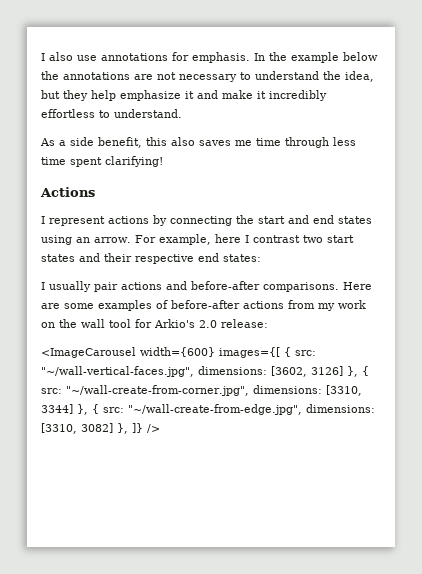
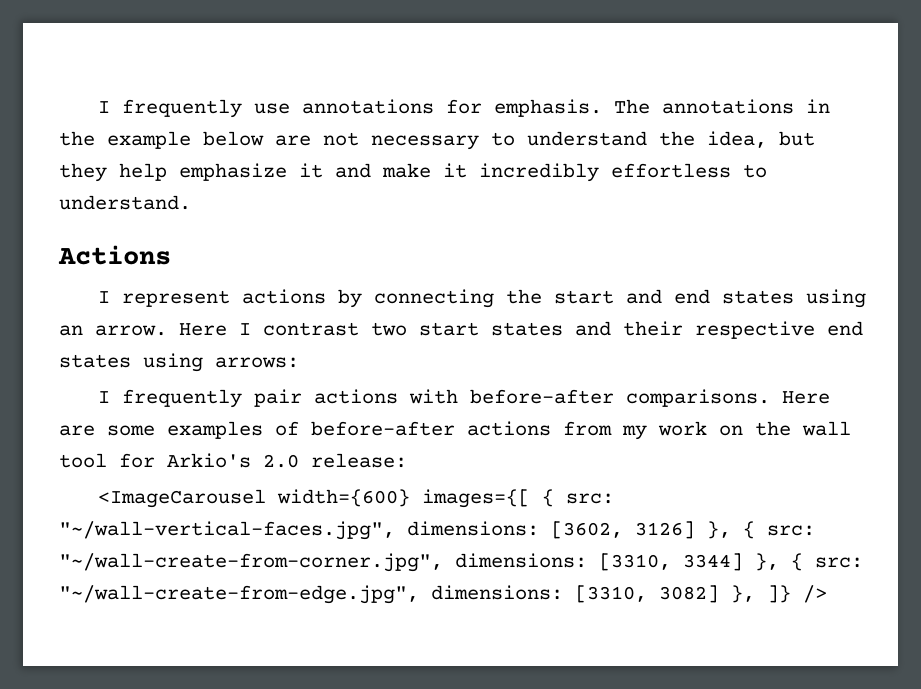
- I also use annotations for emphasis.
+ I frequently use annotations for emphasis.
- In the example below the annotations are not necessary to understand the idea, but they help emphasize it and make it incredibly effortless to understand.
+ The annotations in the example below are not necessary to understand the idea, but they help emphasize it and make it incredibly effortless to understand.
- As a side benefit, this also saves me time through less time spent clarifying!
- For example, here I contrast two start states and their respective end states:
- I usually pair actions and before-after comparisons.
+ Here I contrast two start states and their respective end states using arrows:
+ I frequently pair actions with before-after comparisons.

